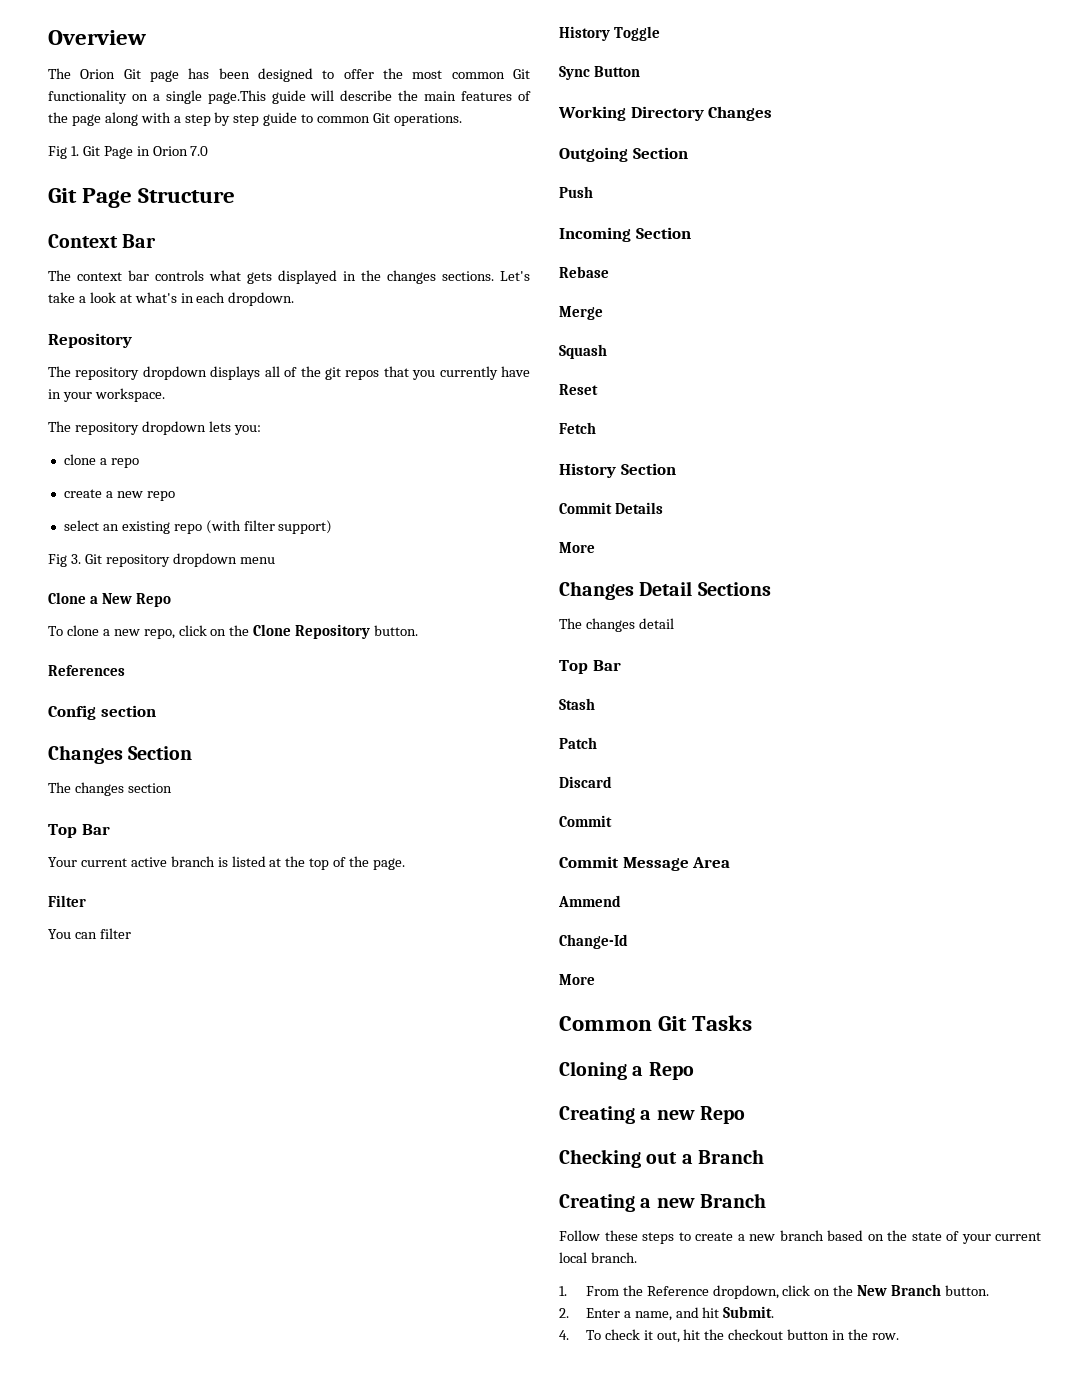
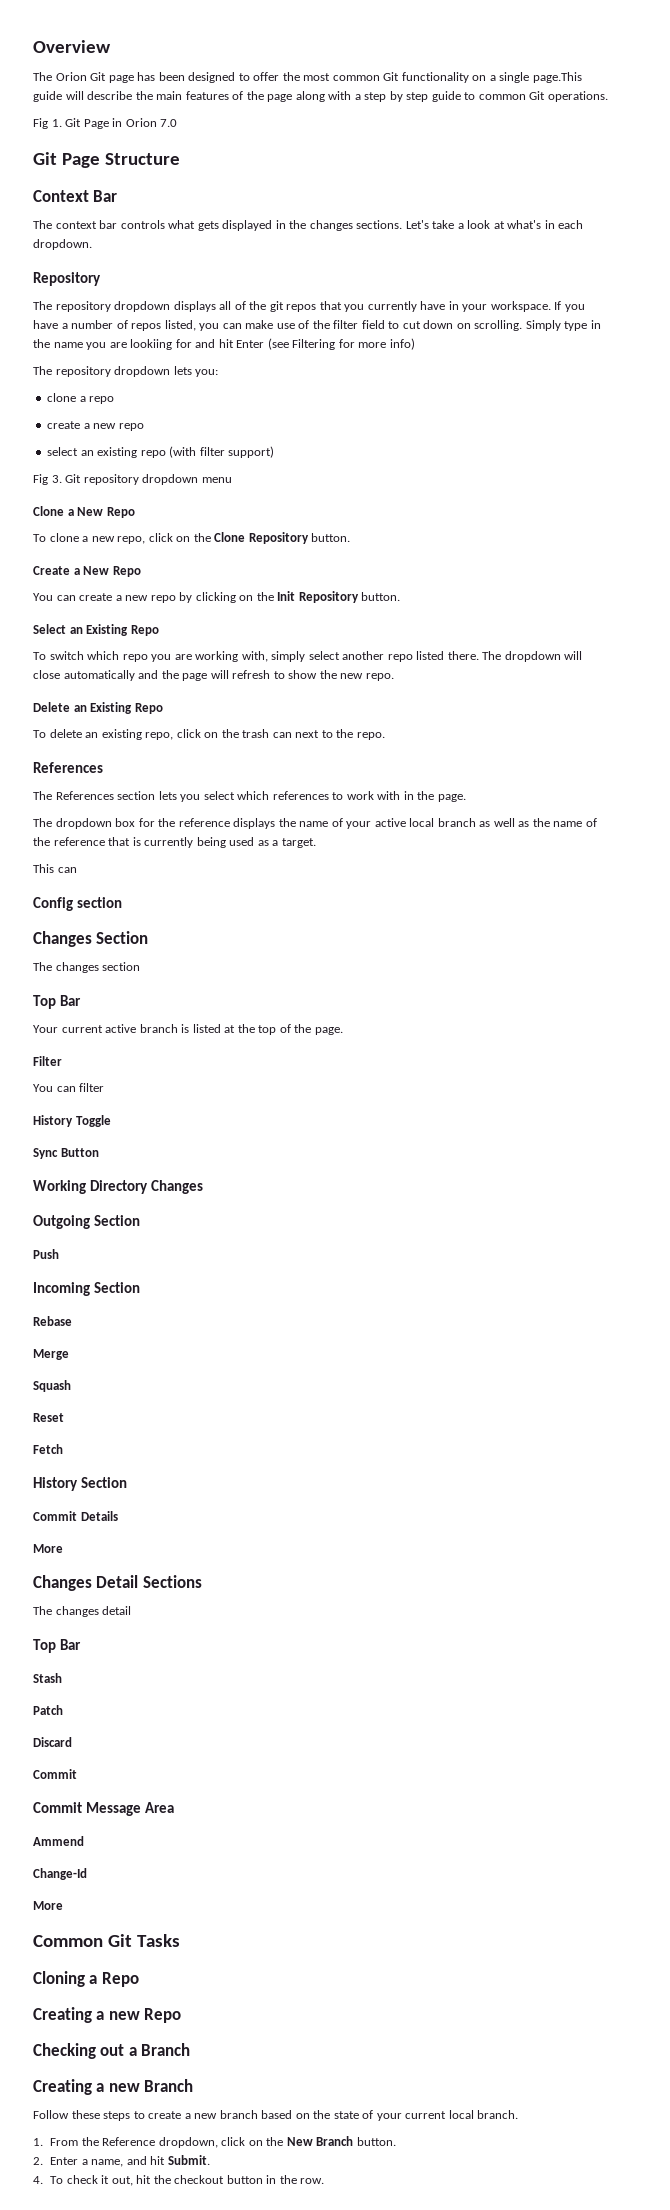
+ If you have a number of repos listed, you can make use of the filter field to cut down on scrolling. Simply type in the name you are lookiing for and hit Enter (see Filtering for more info)
+ Create a New Repo
+ You can create a new repo by clicking on the Init Repository button.
+ Select an Existing Repo
+ To switch which repo you are working with, simply select another repo listed there. The dropdown will close automatically and the page will refresh to show the new repo.
+ Delete an Existing Repo
+ To delete an existing repo, click on the trash can next to the repo.
  References
+ The References section lets you select which references to work with in the page.
+ The dropdown box for the reference displays the name of your active local branch as well as the name of the reference that is currently being used as a target.
+ This can

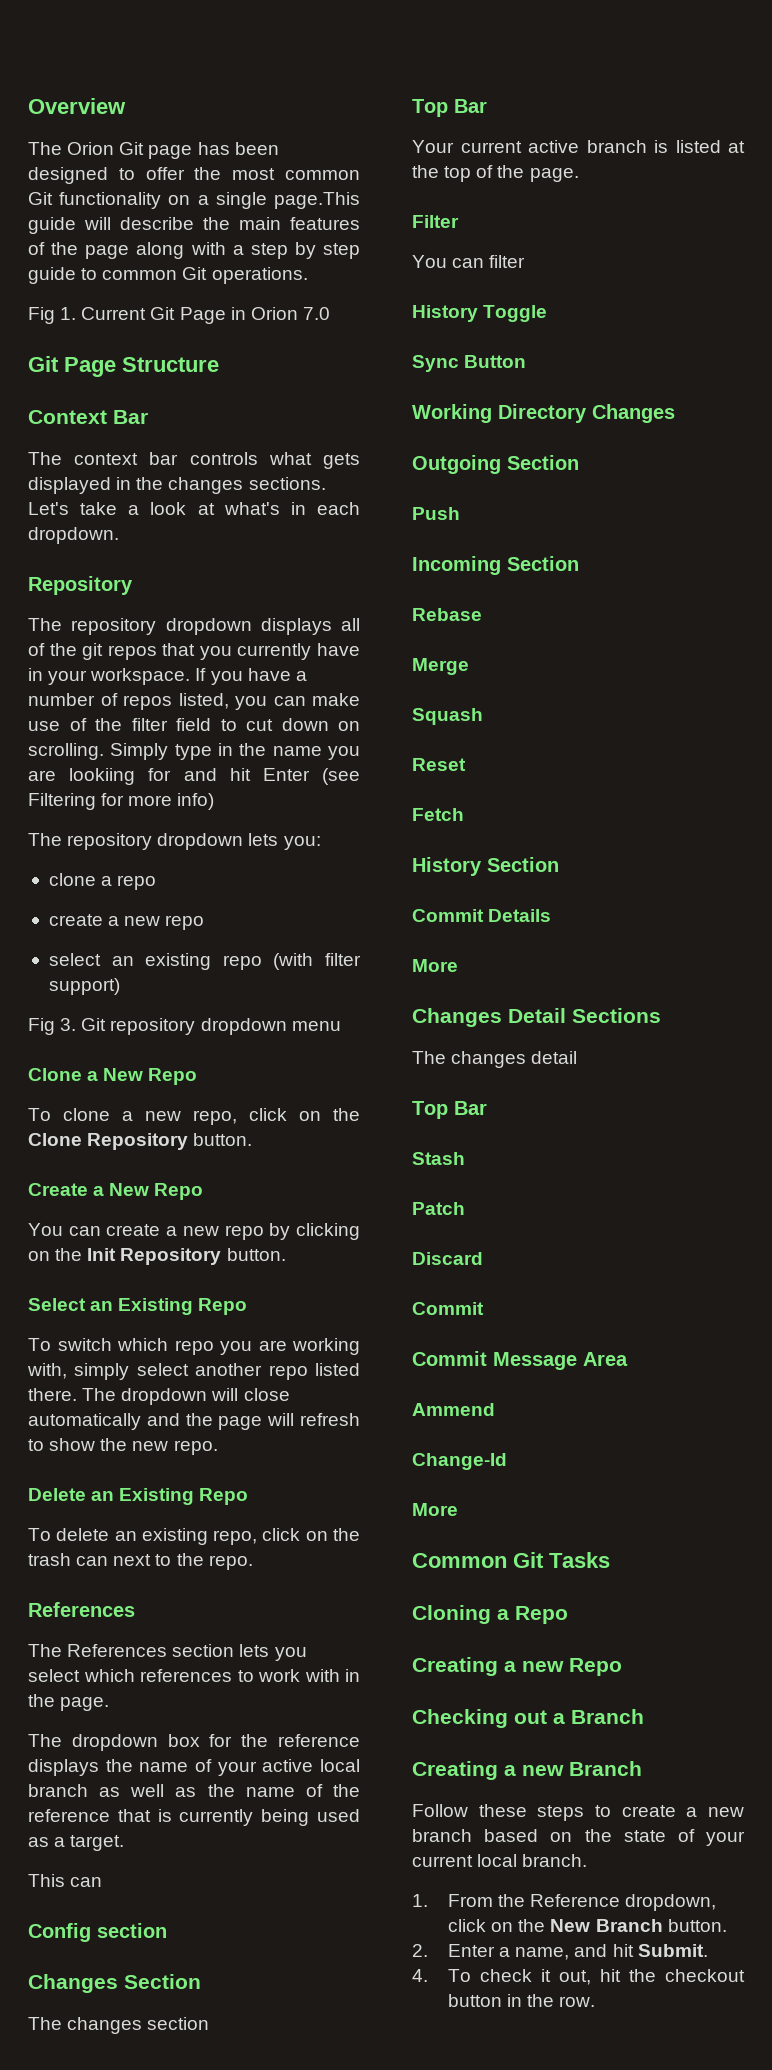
- Fig 1. Git Page in Orion 7.0
+ Fig 1. Current Git Page in Orion 7.0

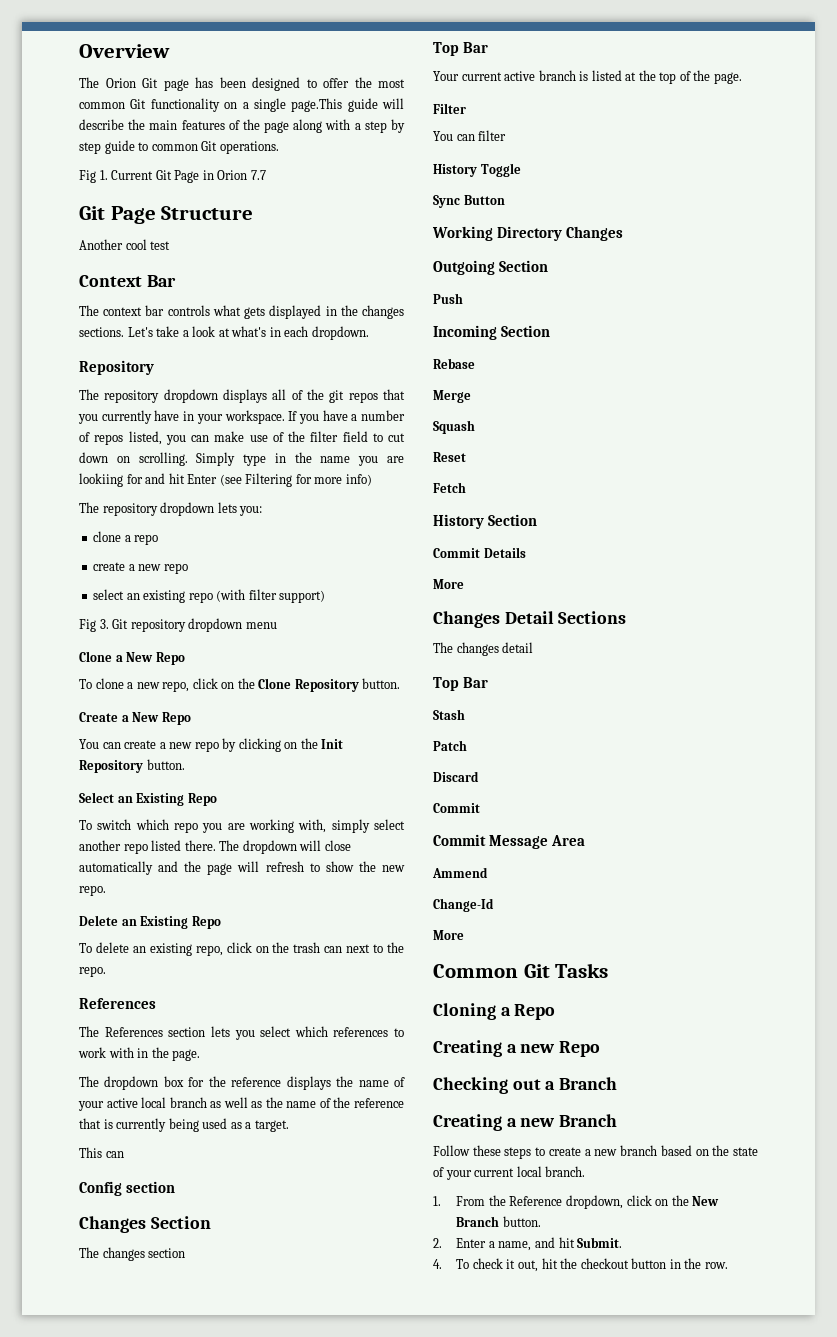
- Fig 1. Current Git Page in Orion 7.0
+ Fig 1. Current Git Page in Orion 7.7
+ Another cool test

